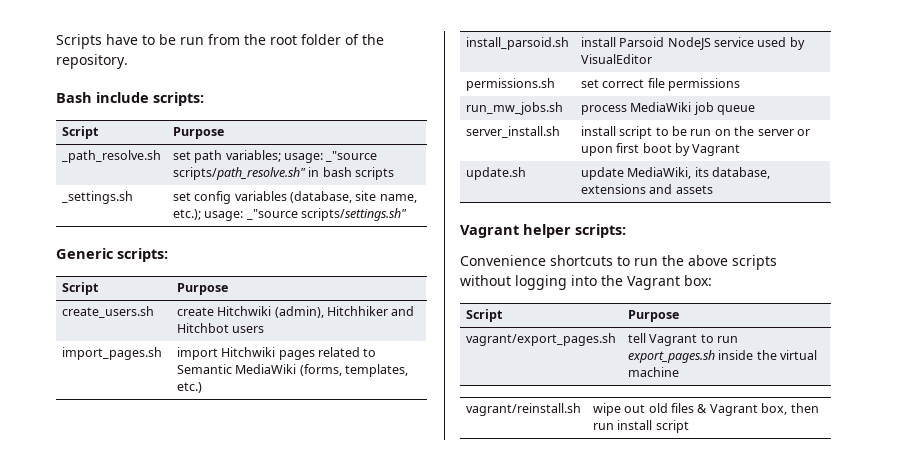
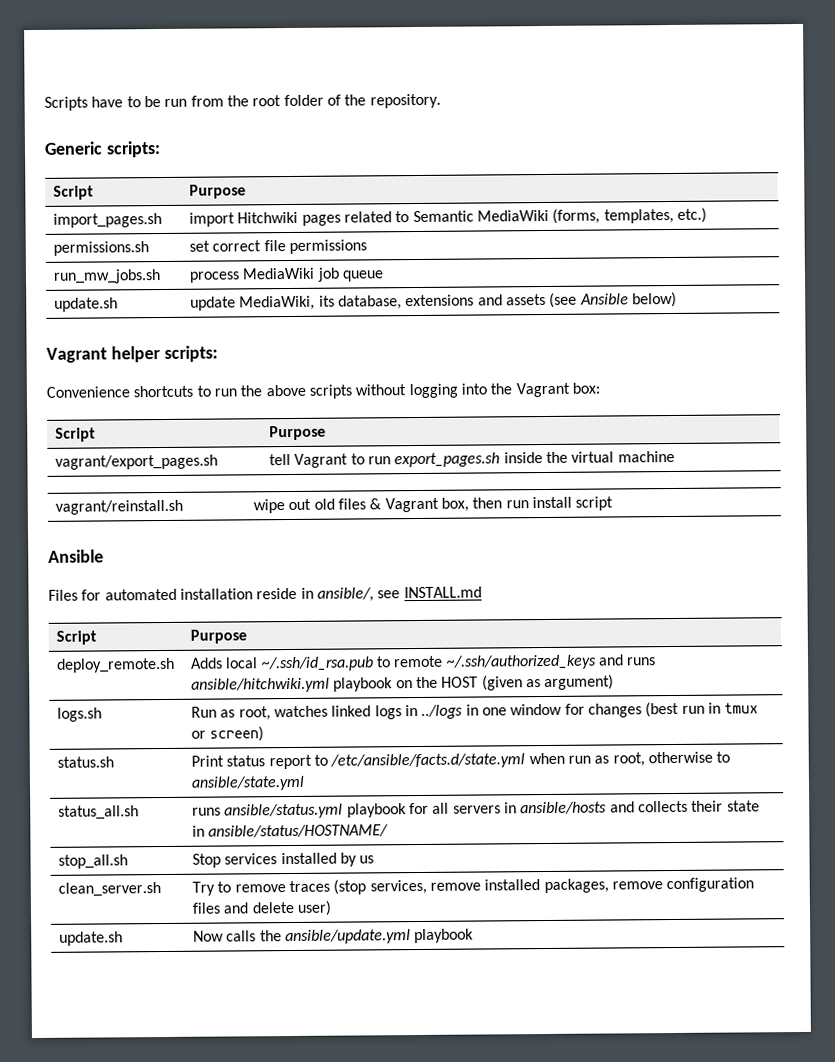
- Bash include scripts:
- Script | Purpose
- _path_resolve.sh | set path variables; usage: _"source scripts/path_resolve.sh" in bash scripts
- _settings.sh | set config variables (database, site name, etc.); usage: _"source scripts/settings.sh"
  Generic scripts:
  Script | Purpose
- create_users.sh | create Hitchwiki (admin), Hitchhiker and Hitchbot users
- install_parsoid.sh | install Parsoid NodeJS service used by VisualEditor
- server_install.sh | install script to be run on the server or upon first boot by Vagrant
- update.sh | update MediaWiki, its database, extensions and assets
+ update.sh | update MediaWiki, its database, extensions and assets (see Ansible below)
  vagrant/reinstall.sh | wipe out old files & Vagrant box, then run install script
+ Ansible
+ Files for automated installation reside in ansible/, see INSTALL.md
+ Script | Purpose
+ deploy_remote.sh | Adds local ~/.ssh/id_rsa.pub to remote ~/.ssh/authorized_keys and runs ansible/hitchwiki.yml playbook on the HOST (given as argument)
+ logs.sh | Run as root, watches linked logs in ../logs in one window for changes (best run in tmux or screen)
+ status.sh | Print status report to /etc/ansible/facts.d/state.yml when run as root, otherwise to ansible/state.yml
+ status_all.sh | runs ansible/status.yml playbook for all servers in ansible/hosts and collects their state in ansible/status/HOSTNAME/
+ stop_all.sh | Stop services installed by us
+ clean_server.sh | Try to remove traces (stop services, remove installed packages, remove configuration files and delete user)
+ update.sh | Now calls the ansible/update.yml playbook

